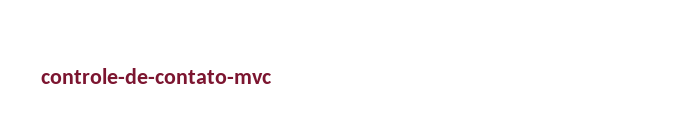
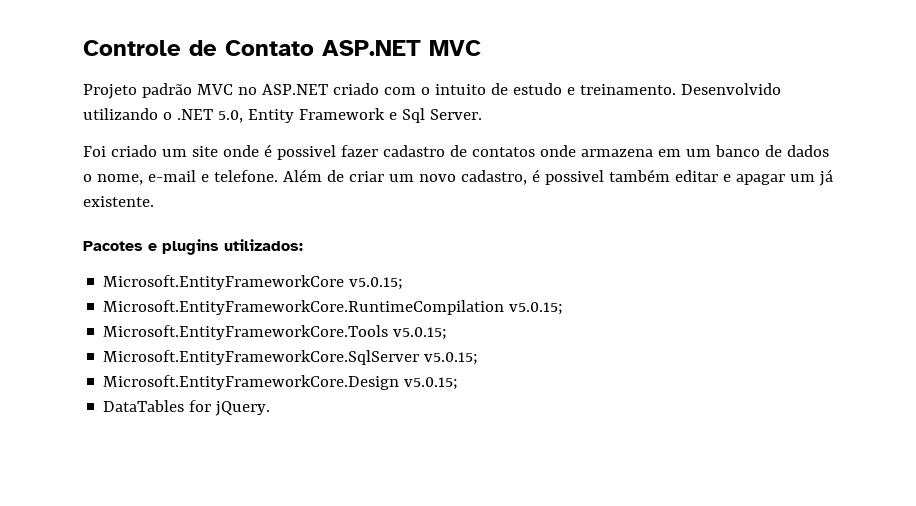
- controle-de-contato-mvc
+ Controle de Contato ASP.NET MVC
+ Projeto padrão MVC no ASP.NET criado com o intuito de estudo e treinamento. Desenvolvido utilizando o .NET 5.0, Entity Framework e Sql Server.
+ Foi criado um site onde é possivel fazer cadastro de contatos onde armazena em um banco de dados o nome, e-mail e telefone. Além de criar um novo cadastro, é possivel também editar e apagar um já existente.
+ Pacotes e plugins utilizados:
+ Microsoft.EntityFrameworkCore v5.0.15;
+ Microsoft.EntityFrameworkCore.RuntimeCompilation v5.0.15;
+ Microsoft.EntityFrameworkCore.Tools v5.0.15;
+ Microsoft.EntityFrameworkCore.SqlServer v5.0.15;
+ Microsoft.EntityFrameworkCore.Design v5.0.15;
+ DataTables for jQuery.

